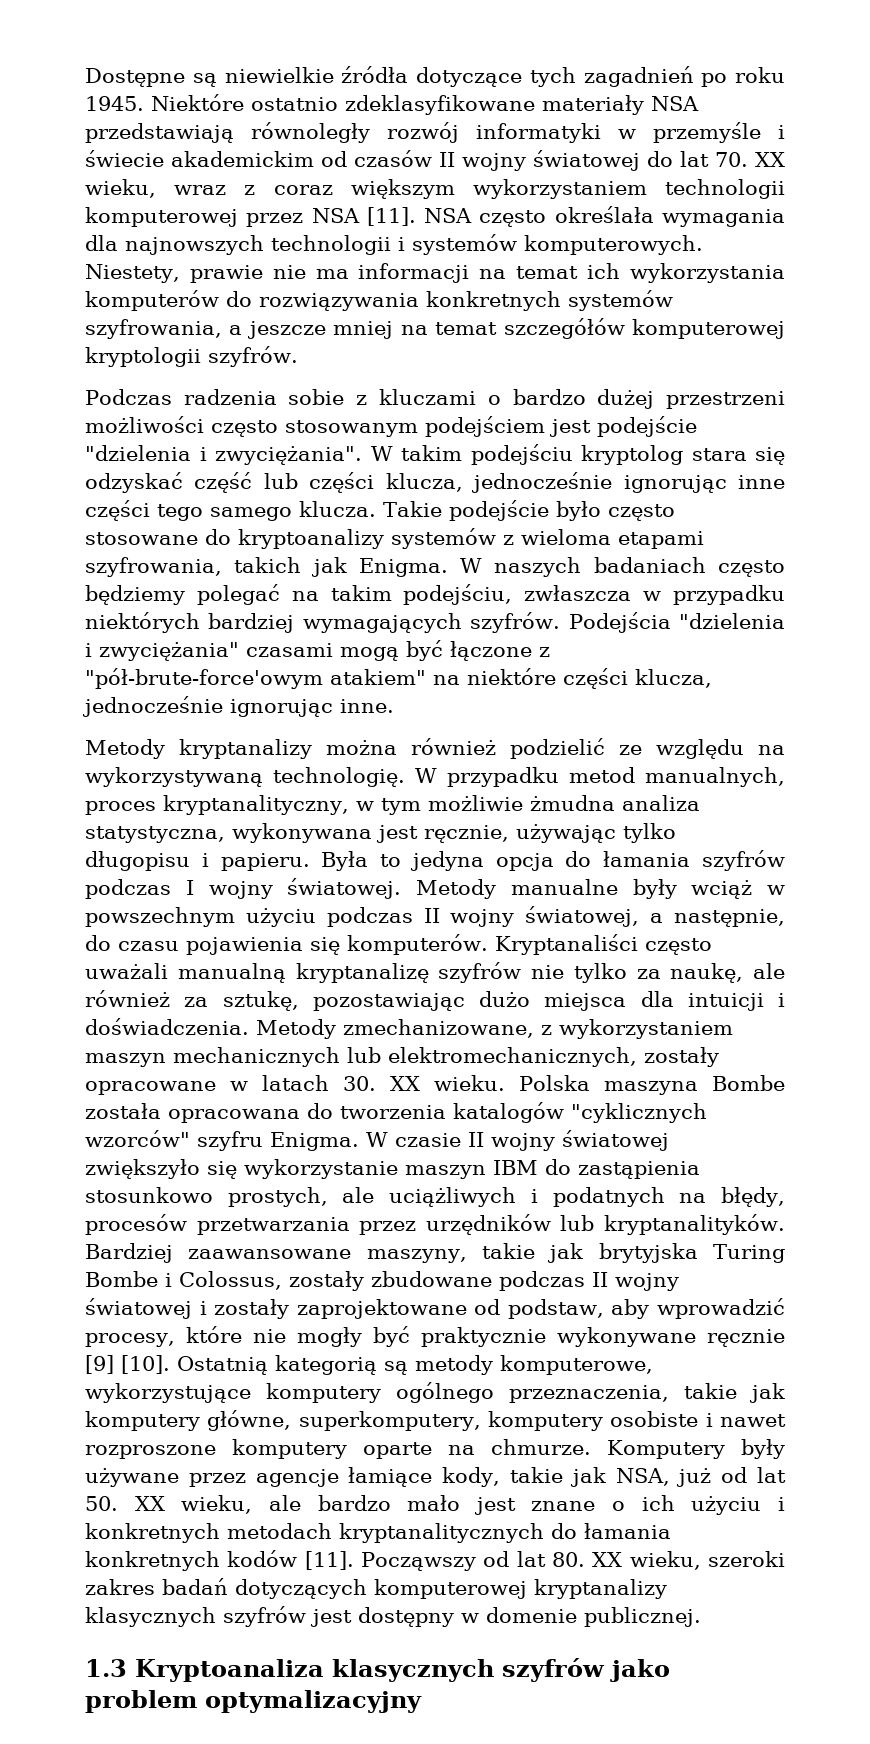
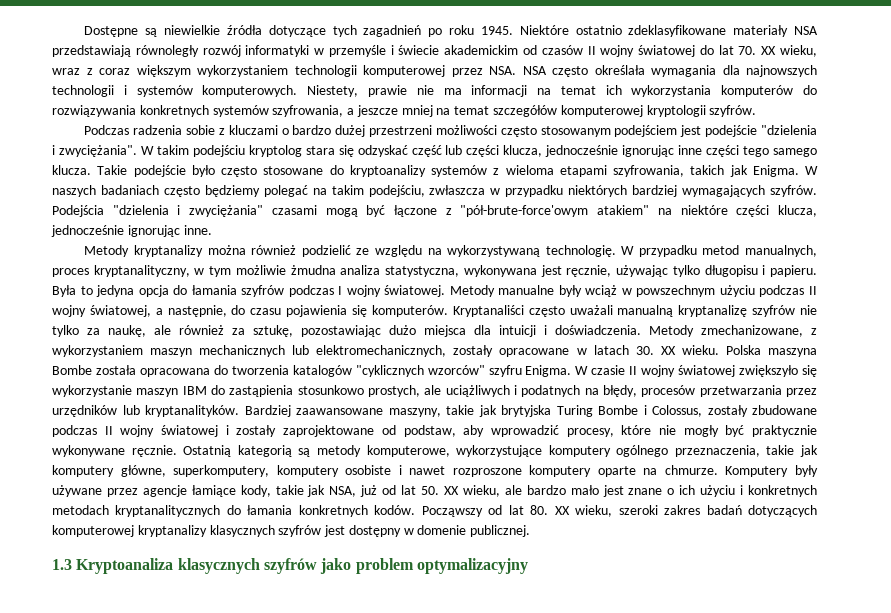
- Niektóre ostatnio zdeklasyfikowane materiały NSA przedstawiają równoległy rozwój informatyki w przemyśle i świecie akademickim od czasów II wojny światowej do lat 70. XX wieku, wraz z coraz większym wykorzystaniem technologii komputerowej przez NSA [11]. NSA często określała wymagania dla najnowszych technologii i systemów komputerowych.
+ Niektóre ostatnio zdeklasyfikowane materiały NSA przedstawiają równoległy rozwój informatyki w przemyśle i świecie akademickim od czasów II wojny światowej do lat 70. XX wieku, wraz z coraz większym wykorzystaniem technologii komputerowej przez NSA. NSA często określała wymagania dla najnowszych technologii i systemów komputerowych.
- Bardziej zaawansowane maszyny, takie jak brytyjska Turing Bombe i Colossus, zostały zbudowane podczas II wojny światowej i zostały zaprojektowane od podstaw, aby wprowadzić procesy, które nie mogły być praktycznie wykonywane ręcznie [9] [10].
+ Bardziej zaawansowane maszyny, takie jak brytyjska Turing Bombe i Colossus, zostały zbudowane podczas II wojny światowej i zostały zaprojektowane od podstaw, aby wprowadzić procesy, które nie mogły być praktycznie wykonywane ręcznie.
- Komputery były używane przez agencje łamiące kody, takie jak NSA, już od lat 50. XX wieku, ale bardzo mało jest znane o ich użyciu i konkretnych metodach kryptanalitycznych do łamania konkretnych kodów [11].
+ Komputery były używane przez agencje łamiące kody, takie jak NSA, już od lat 50. XX wieku, ale bardzo mało jest znane o ich użyciu i konkretnych metodach kryptanalitycznych do łamania konkretnych kodów.

